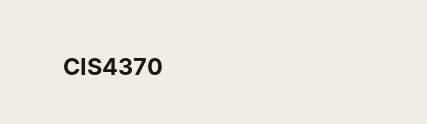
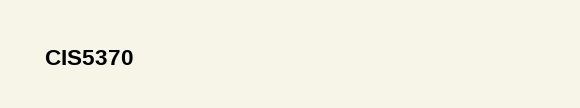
- CIS4370
+ CIS5370

